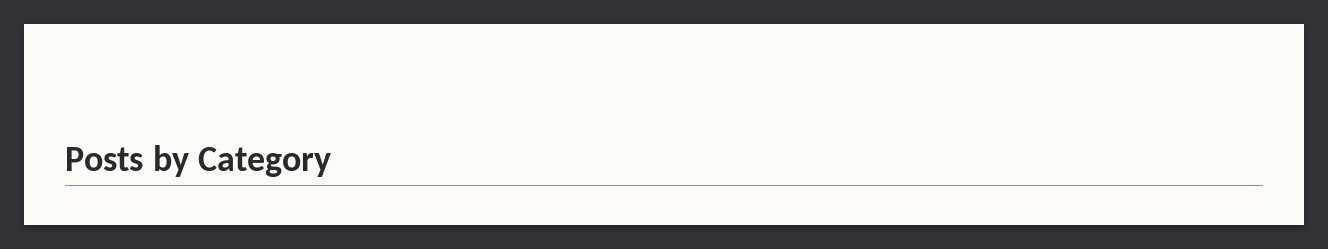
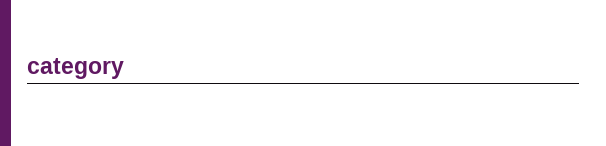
- Posts by Category
+ category

